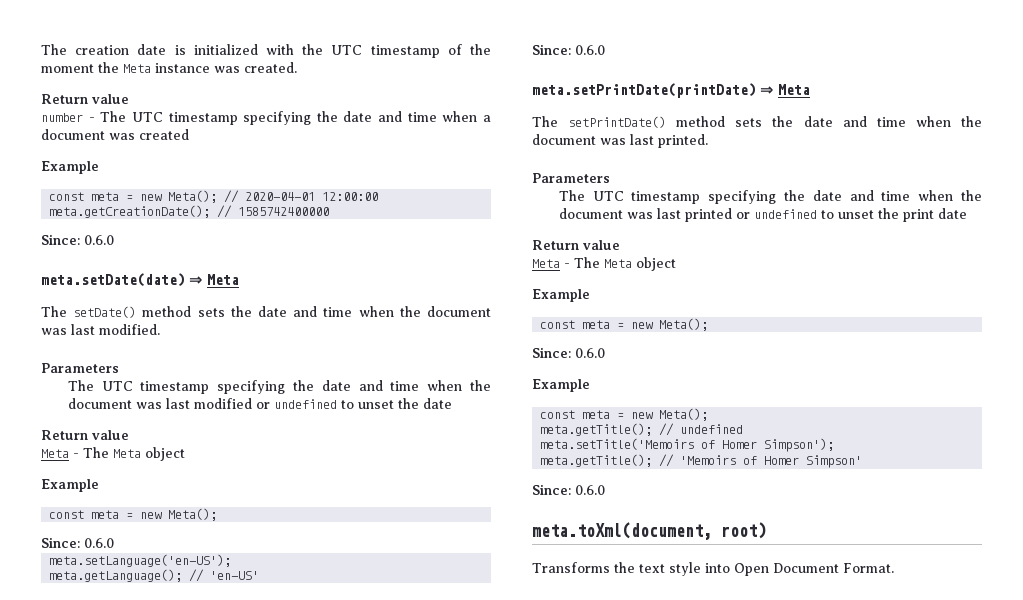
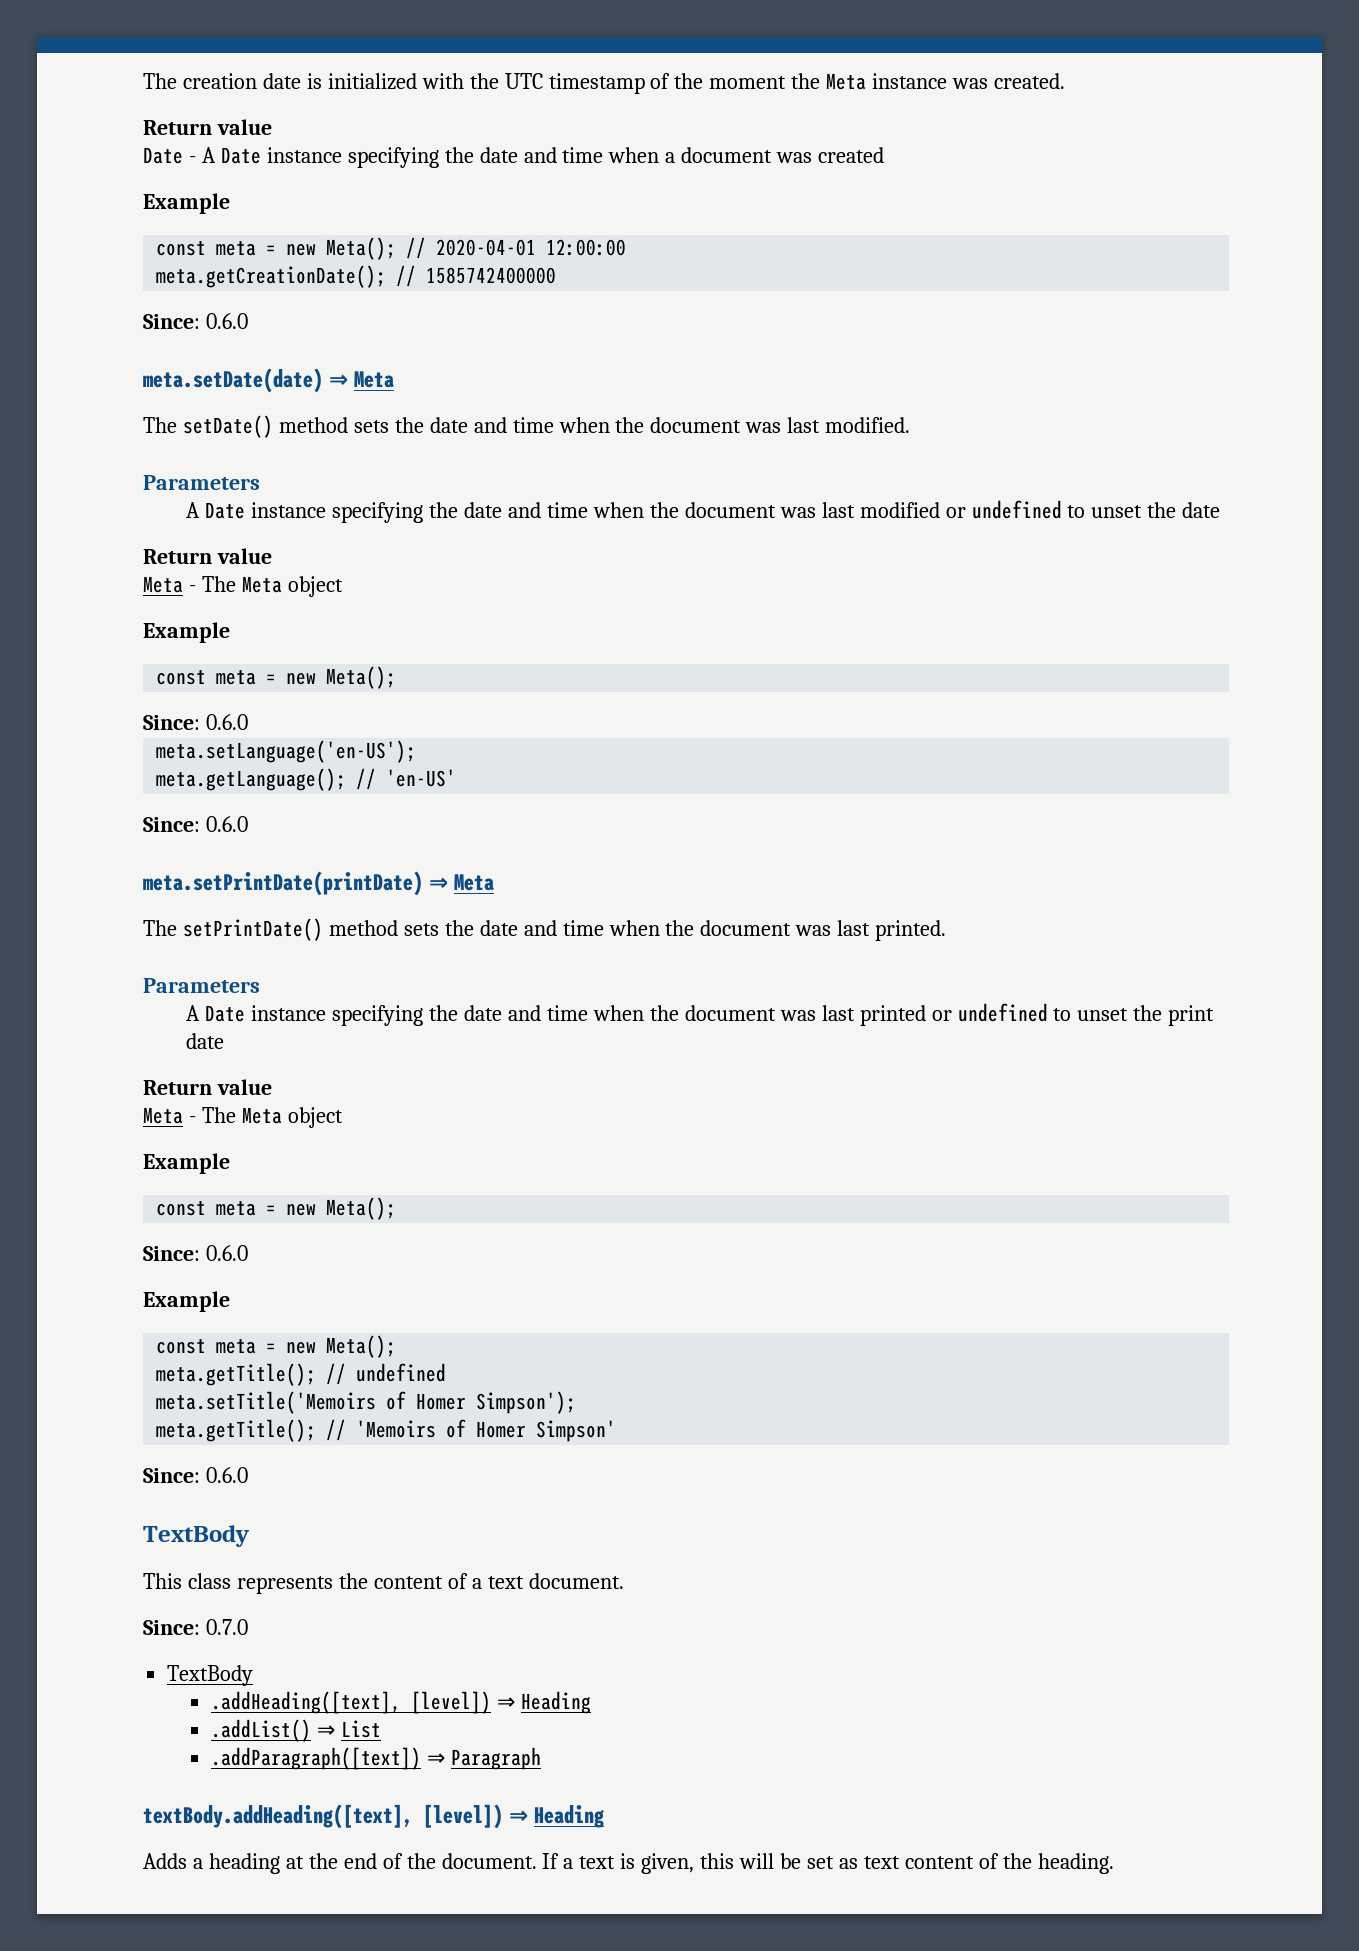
- number - The UTC timestamp specifying the date and time when a document was created
+ Date - A Date instance specifying the date and time when a document was created
- The UTC timestamp specifying the date and time when the document was last modified or undefined to unset the date
+ A Date instance specifying the date and time when the document was last modified or undefined to unset the date
- The UTC timestamp specifying the date and time when the document was last printed or undefined to unset the print date
+ A Date instance specifying the date and time when the document was last printed or undefined to unset the print date
  meta.getTitle(); // 'Memoirs of Homer Simpson'
  Since: 0.6.0
- meta.toXml(document, root)
- Transforms the text style into Open Document Format.
+ TextBody
+ This class represents the content of a text document.
+ Since: 0.7.0
+ TextBody
+ .addHeading([text], [level]) ⇒ Heading
+ .addList() ⇒ List
+ .addParagraph([text]) ⇒ Paragraph
+ textBody.addHeading([text], [level]) ⇒ Heading
+ Adds a heading at the end of the document. If a text is given, this will be set as text content of the heading.

